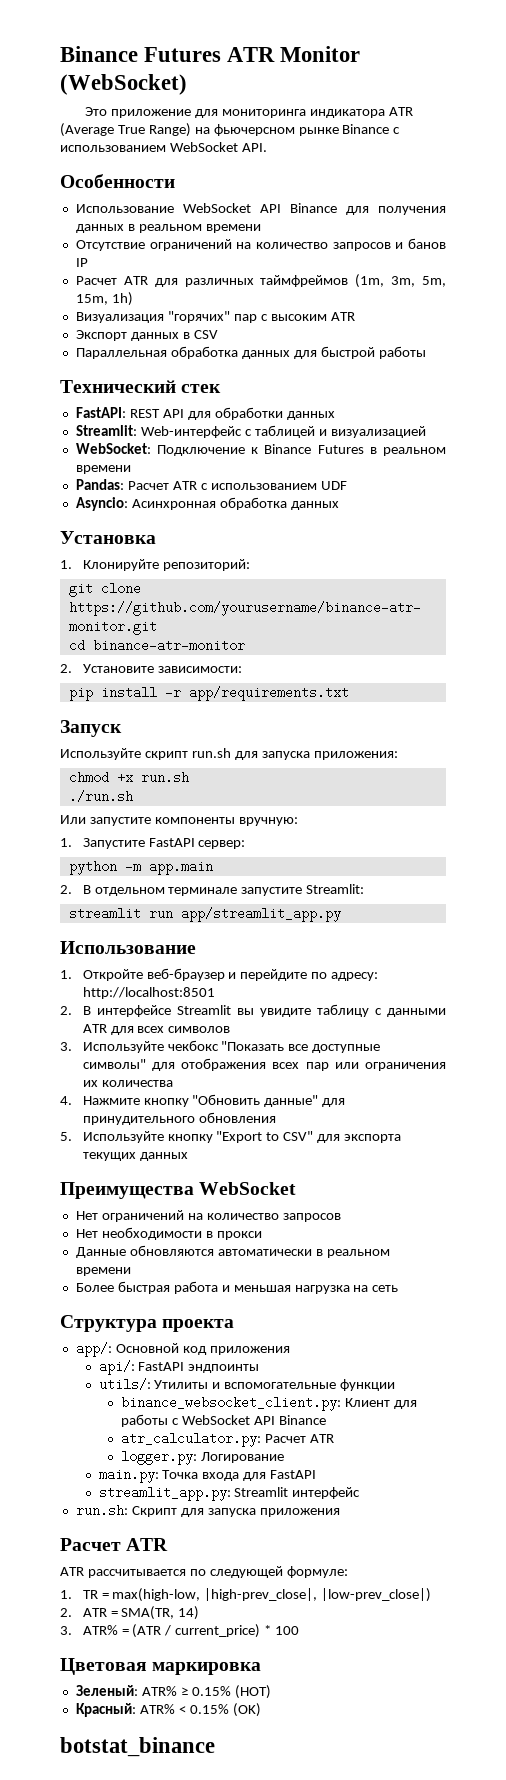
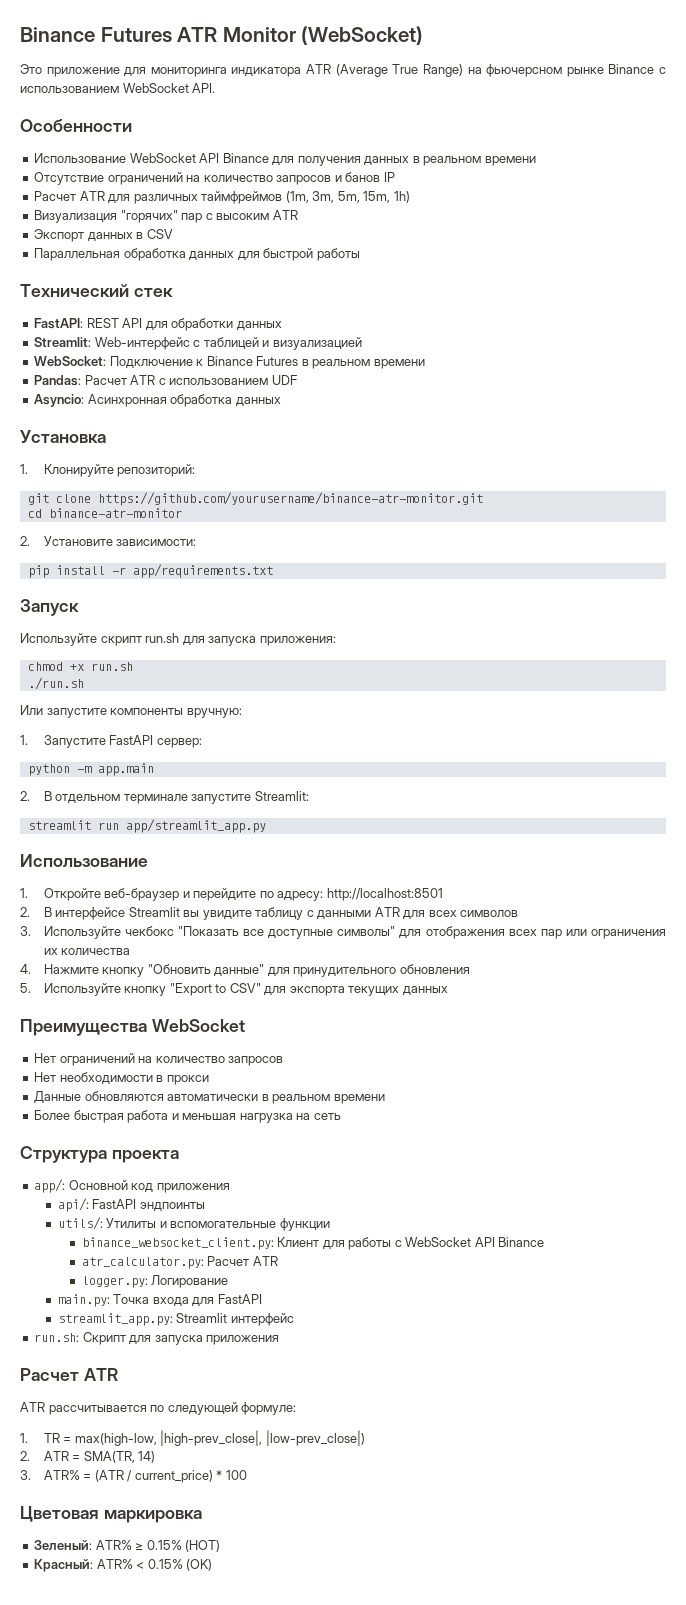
- botstat_binance

